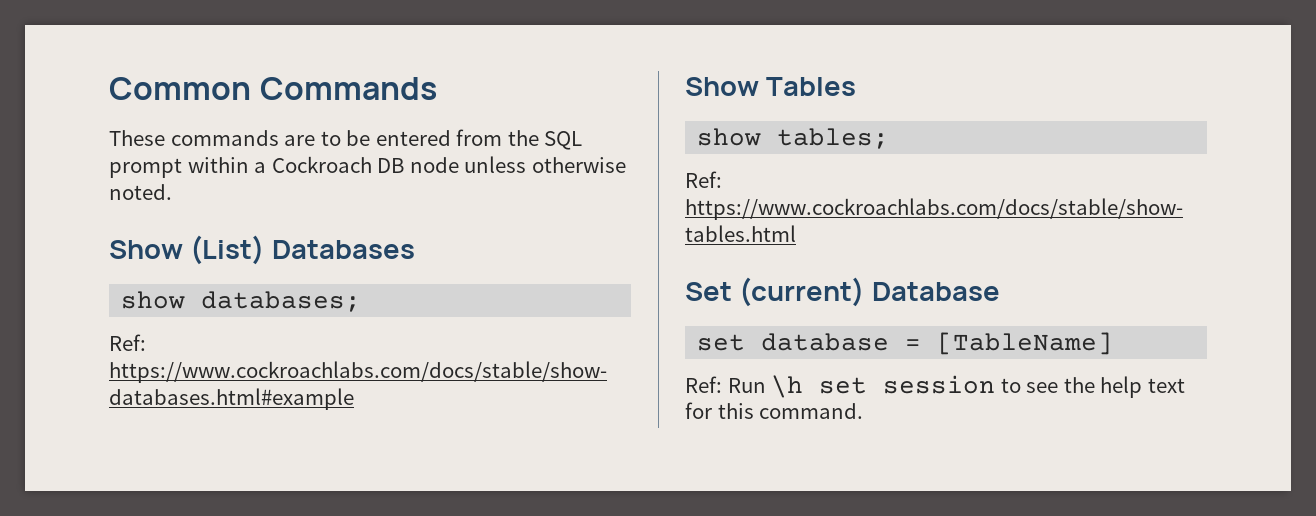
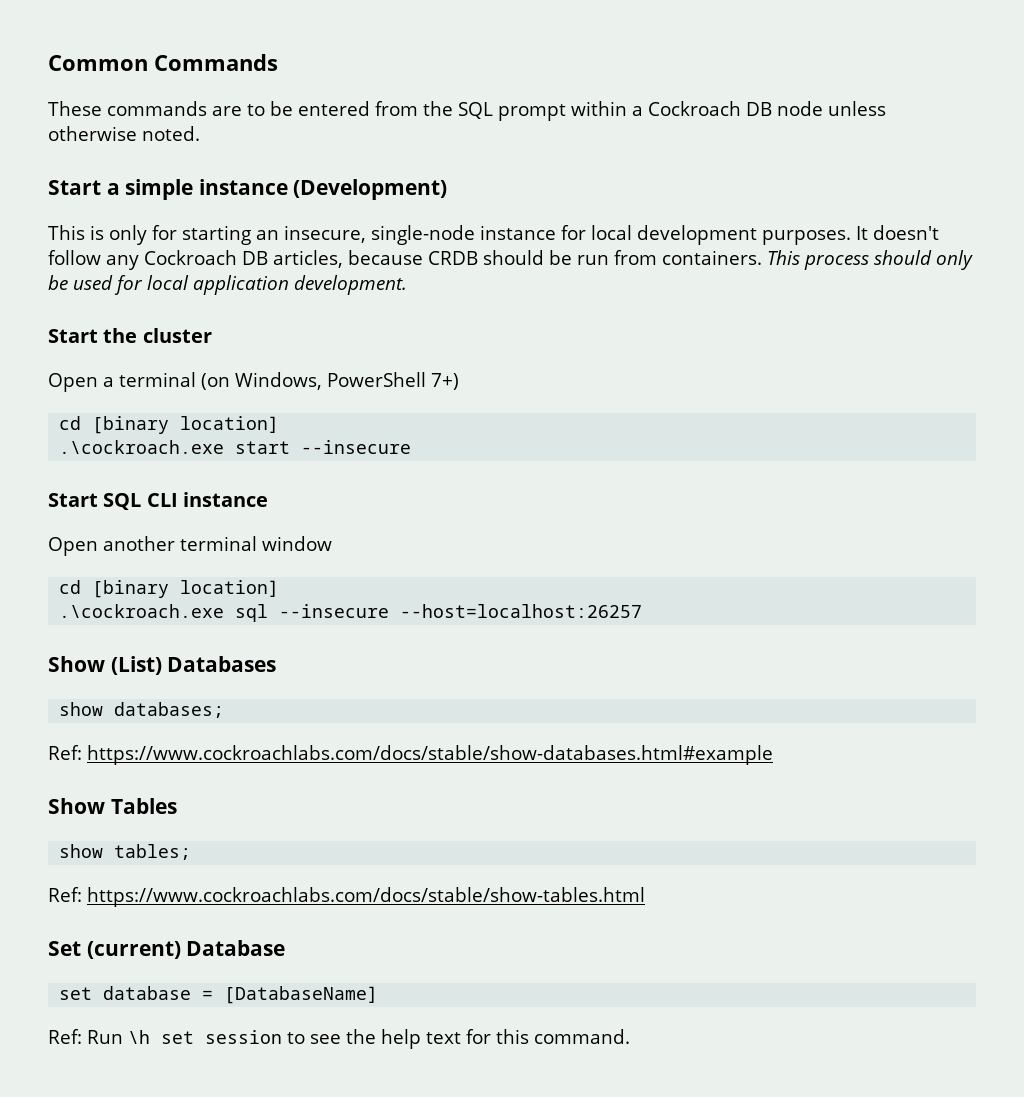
+ Start a simple instance (Development)
+ This is only for starting an insecure, single-node instance for local development purposes. It doesn't follow any Cockroach DB articles, because CRDB should be run from containers. This process should only be used for local application development.
+ Start the cluster
+ Open a terminal (on Windows, PowerShell 7+)
+ cd [binary location]
+ .\cockroach.exe start --insecure
+ Start SQL CLI instance
+ Open another terminal window
+ cd [binary location]
+ .\cockroach.exe sql --insecure --host=localhost:26257
- set database = [TableName]
+ set database = [DatabaseName]

